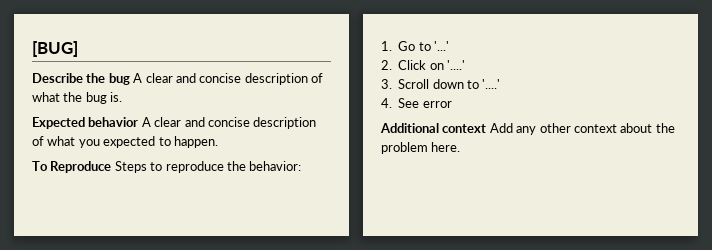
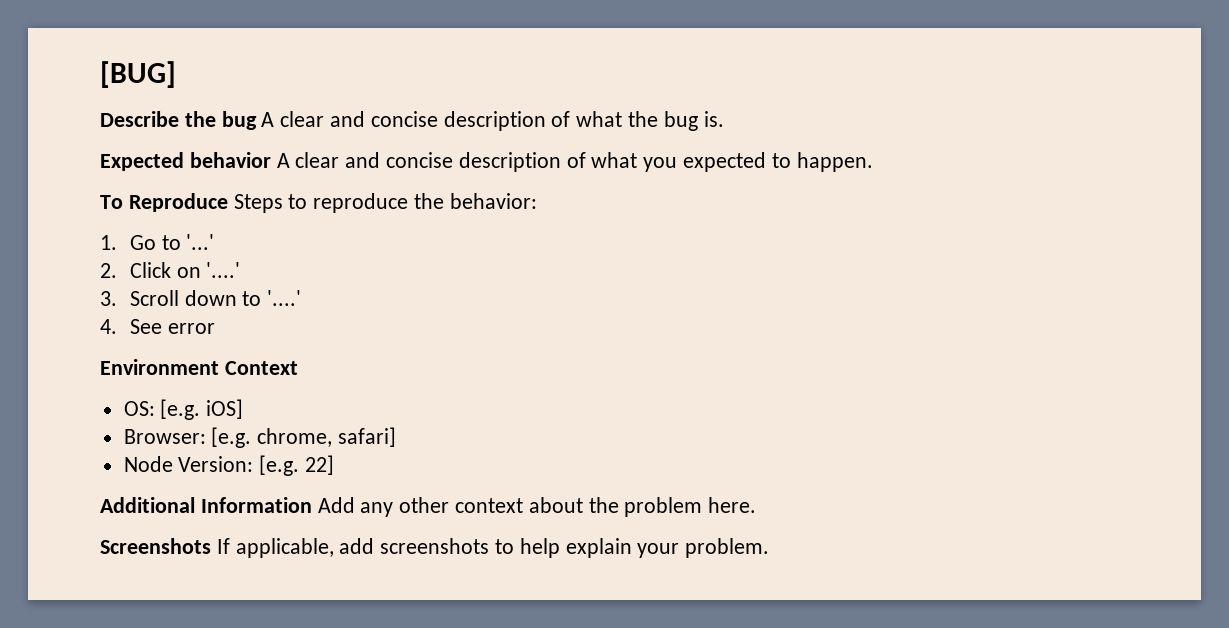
+ Environment Context
+ OS: [e.g. iOS]
+ Browser: [e.g. chrome, safari]
+ Node Version: [e.g. 22]
- Additional context Add any other context about the problem here.
+ Additional Information Add any other context about the problem here.
+ Screenshots If applicable, add screenshots to help explain your problem.

